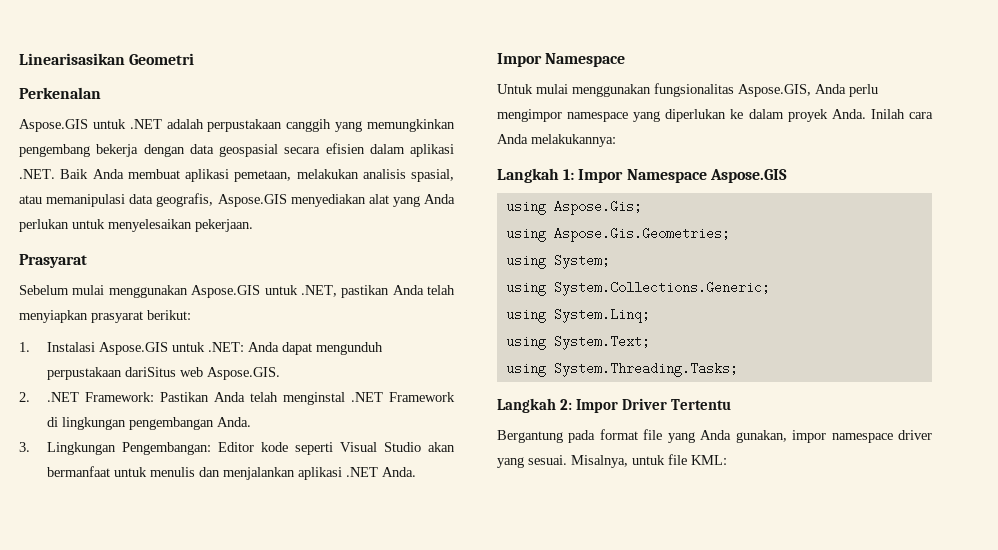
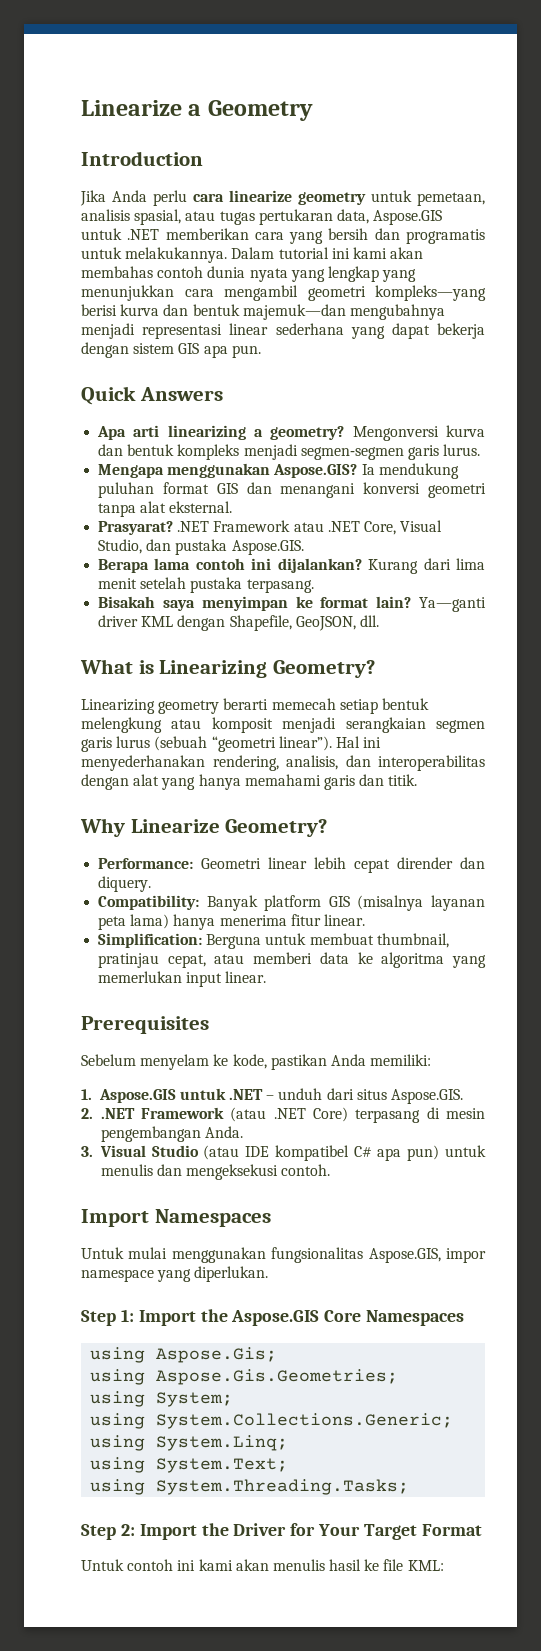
- Linearisasikan Geometri
- Perkenalan
- Aspose.GIS untuk .NET adalah perpustakaan canggih yang memungkinkan pengembang bekerja dengan data geospasial secara efisien dalam aplikasi .NET. Baik Anda membuat aplikasi pemetaan, melakukan analisis spasial, atau memanipulasi data geografis, Aspose.GIS menyediakan alat yang Anda perlukan untuk menyelesaikan pekerjaan.
- Prasyarat
- Sebelum mulai menggunakan Aspose.GIS untuk .NET, pastikan Anda telah menyiapkan prasyarat berikut:
- 1. Instalasi Aspose.GIS untuk .NET: Anda dapat mengunduh perpustakaan dariSitus web Aspose.GIS.
- 2. .NET Framework: Pastikan Anda telah menginstal .NET Framework di lingkungan pengembangan Anda.
- 3. Lingkungan Pengembangan: Editor kode seperti Visual Studio akan bermanfaat untuk menulis dan menjalankan aplikasi .NET Anda.
- Impor Namespace
+ Linearize a Geometry
+ Introduction
+ Jika Anda perlu cara linearize geometry untuk pemetaan, analisis spasial, atau tugas pertukaran data, Aspose.GIS untuk .NET memberikan cara yang bersih dan programatis untuk melakukannya. Dalam tutorial ini kami akan membahas contoh dunia nyata yang lengkap yang menunjukkan cara mengambil geometri kompleks—yang berisi kurva dan bentuk majemuk—dan mengubahnya menjadi representasi linear sederhana yang dapat bekerja dengan sistem GIS apa pun.
+ Quick Answers
+ Apa arti linearizing a geometry? Mengonversi kurva dan bentuk kompleks menjadi segmen‑segmen garis lurus.
+ Mengapa menggunakan Aspose.GIS? Ia mendukung puluhan format GIS dan menangani konversi geometri tanpa alat eksternal.
+ Prasyarat? .NET Framework atau .NET Core, Visual Studio, dan pustaka Aspose.GIS.
+ Berapa lama contoh ini dijalankan? Kurang dari lima menit setelah pustaka terpasang.
+ Bisakah saya menyimpan ke format lain? Ya—ganti driver KML dengan Shapefile, GeoJSON, dll.
+ What is Linearizing Geometry?
+ Linearizing geometry berarti memecah setiap bentuk melengkung atau komposit menjadi serangkaian segmen garis lurus (sebuah “geometri linear”). Hal ini menyederhanakan rendering, analisis, dan interoperabilitas dengan alat yang hanya memahami garis dan titik.
+ Why Linearize Geometry?
+ Performance: Geometri linear lebih cepat dirender dan diquery.
+ Compatibility: Banyak platform GIS (misalnya layanan peta lama) hanya menerima fitur linear.
+ Simplification: Berguna untuk membuat thumbnail, pratinjau cepat, atau memberi data ke algoritma yang memerlukan input linear.
+ Prerequisites
+ Sebelum menyelam ke kode, pastikan Anda memiliki:
+ 1. Aspose.GIS untuk .NET – unduh dari situs Aspose.GIS.
+ 2. .NET Framework (atau .NET Core) terpasang di mesin pengembangan Anda.
+ 3. Visual Studio (atau IDE kompatibel C# apa pun) untuk menulis dan mengeksekusi contoh.
+ Import Namespaces
- Untuk mulai menggunakan fungsionalitas Aspose.GIS, Anda perlu mengimpor namespace yang diperlukan ke dalam proyek Anda. Inilah cara Anda melakukannya:
- Langkah 1: Impor Namespace Aspose.GIS
+ Untuk mulai menggunakan fungsionalitas Aspose.GIS, impor namespace yang diperlukan.
+ Step 1: Import the Aspose.GIS Core Namespaces
- Langkah 2: Impor Driver Tertentu
- Bergantung pada format file yang Anda gunakan, impor namespace driver yang sesuai. Misalnya, untuk file KML:
+ Step 2: Import the Driver for Your Target Format
+ Untuk contoh ini kami akan menulis hasil ke file KML:

